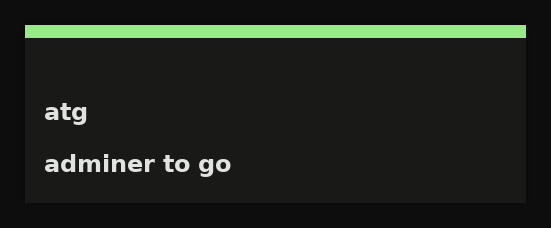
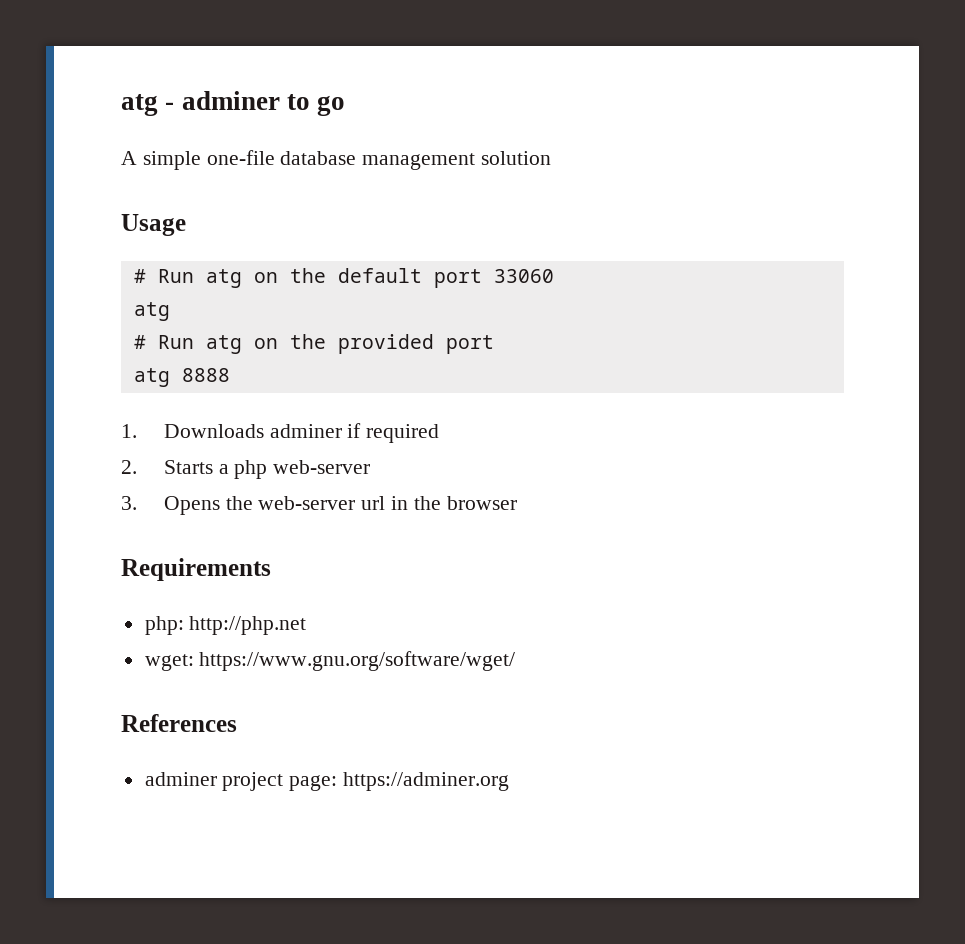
- atg
- adminer to go
+ atg - adminer to go
+ A simple one-file database management solution
+ Usage
+ # Run atg on the default port 33060
+ atg
+ # Run atg on the provided port
+ atg 8888
+ 1. Downloads adminer if required
+ 2. Starts a php web-server
+ 3. Opens the web-server url in the browser
+ Requirements
+ php: http://php.net
+ wget: https://www.gnu.org/software/wget/
+ References
+ adminer project page: https://adminer.org

